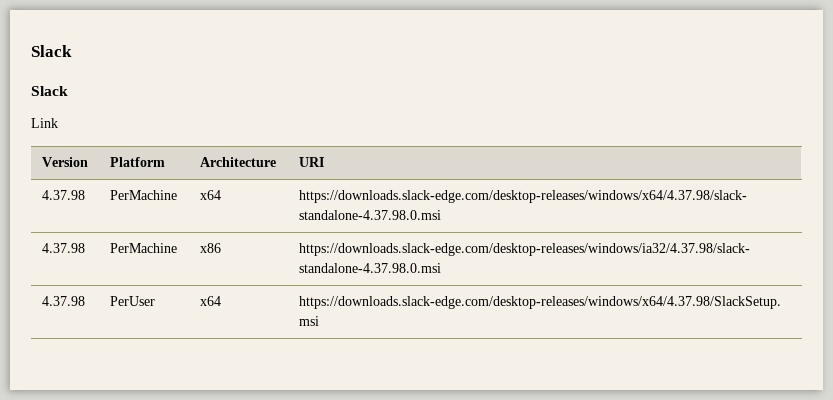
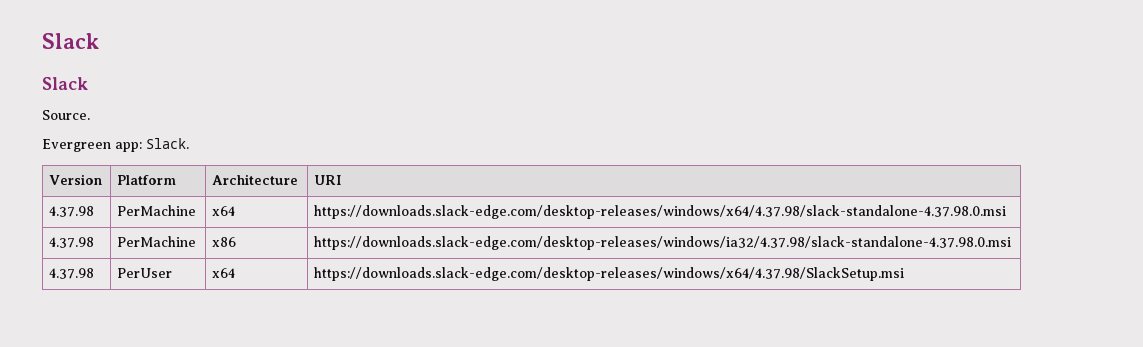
- Link
+ Source.
+ Evergreen app: Slack.

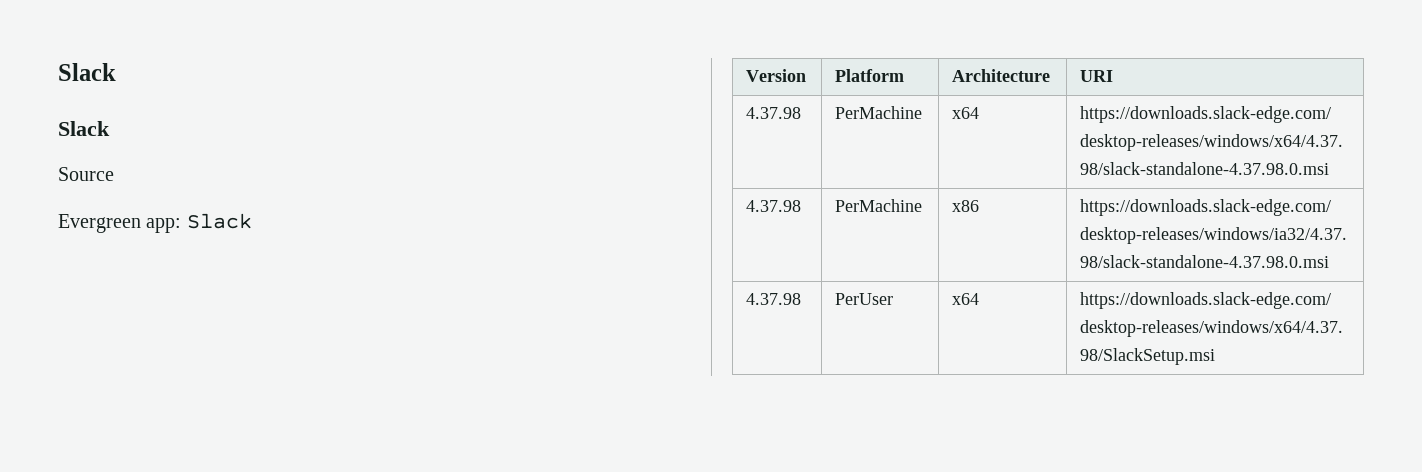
- Source.
+ Source
- Evergreen app: Slack.
+ Evergreen app: Slack

